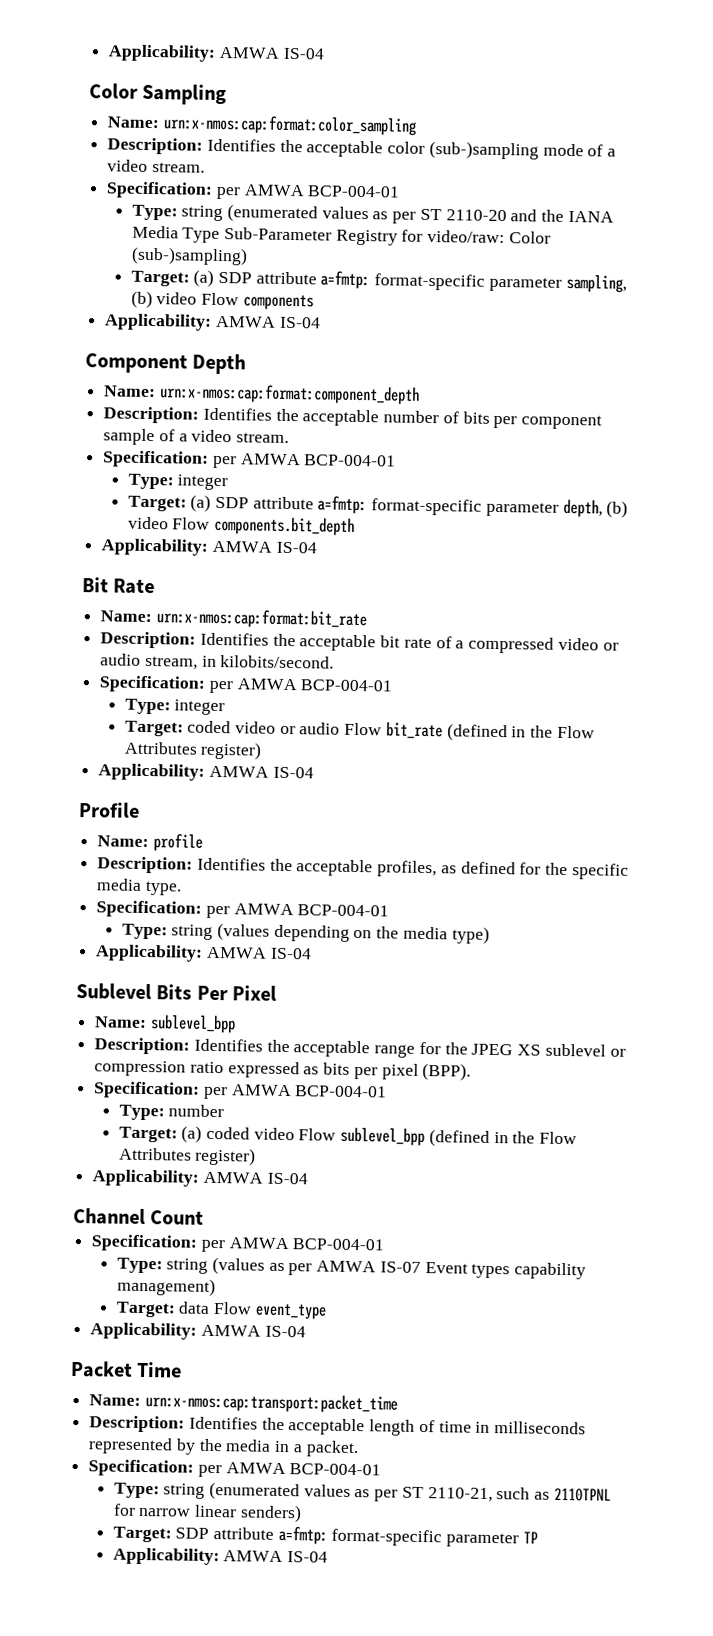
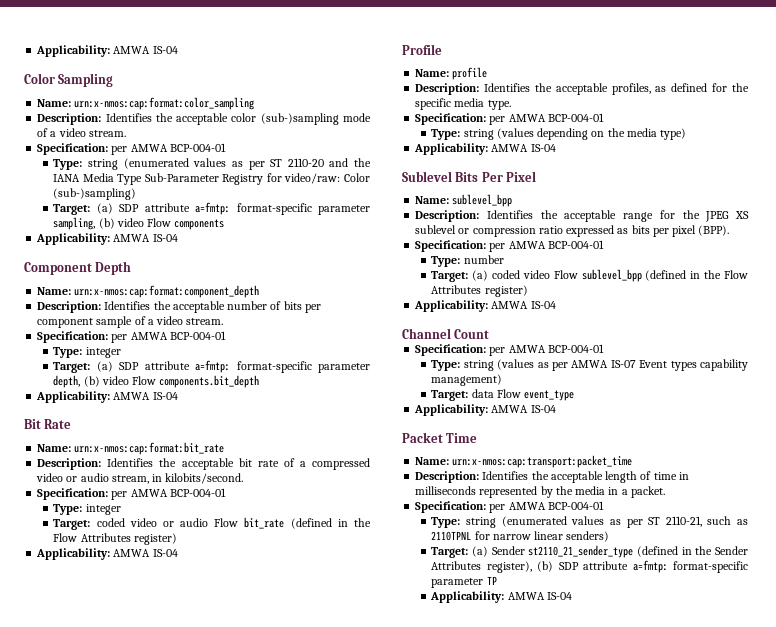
- Target: SDP attribute a=fmtp: format-specific parameter TP
+ Target: (a) Sender st2110_21_sender_type (defined in the Sender Attributes register), (b) SDP attribute a=fmtp: format-specific parameter TP

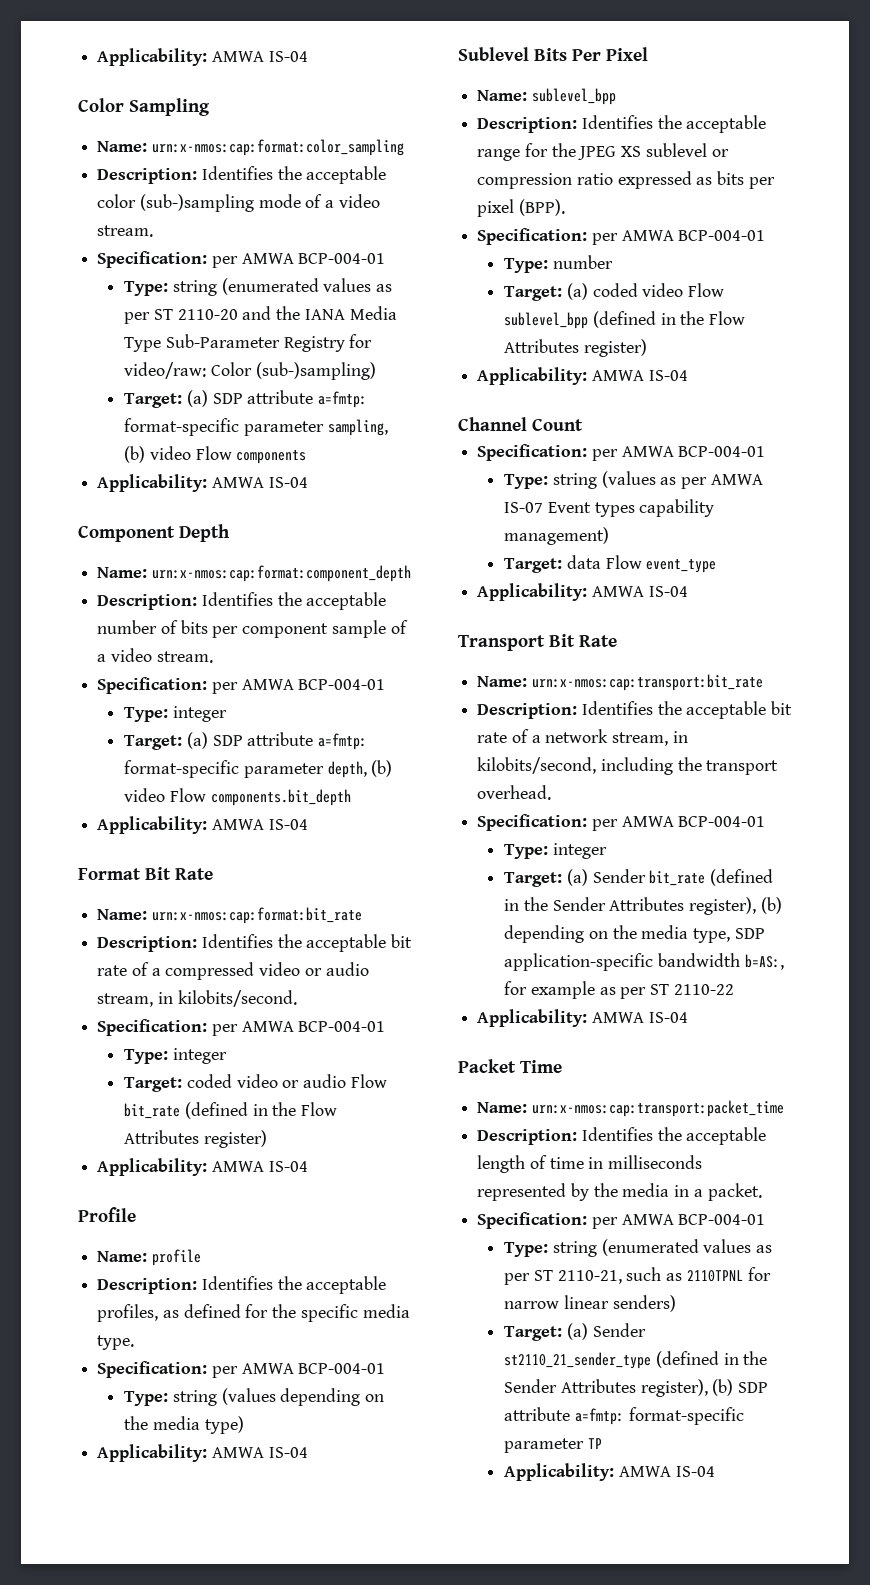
- Bit Rate
+ Format Bit Rate
+ Transport Bit Rate
+ Name: urn:x-nmos:cap:transport:bit_rate
+ Description: Identifies the acceptable bit rate of a network stream, in kilobits/second, including the transport overhead.
+ Specification: per AMWA BCP-004-01
+ Type: integer
+ Target: (a) Sender bit_rate (defined in the Sender Attributes register), (b) depending on the media type, SDP application-specific bandwidth b=AS:, for example as per ST 2110-22
+ Applicability: AMWA IS-04

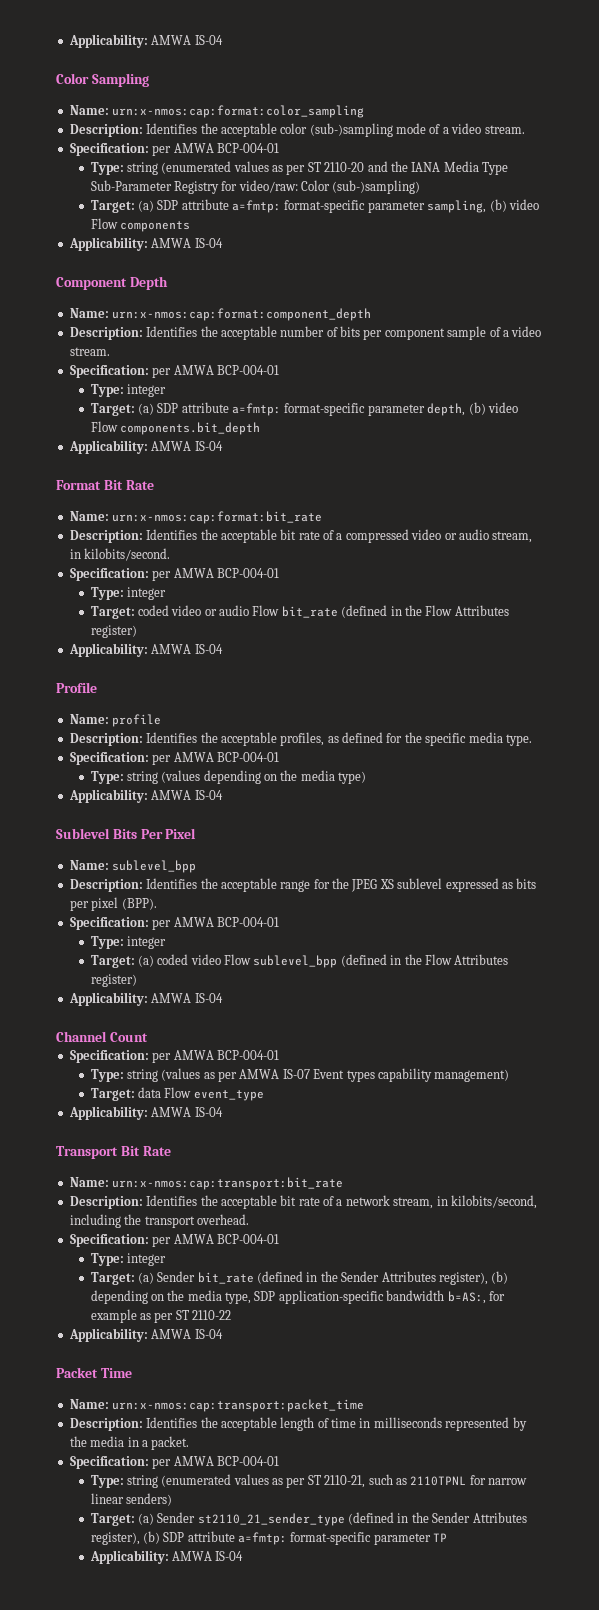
- Description: Identifies the acceptable range for the JPEG XS sublevel or compression ratio expressed as bits per pixel (BPP).
+ Description: Identifies the acceptable range for the JPEG XS sublevel expressed as bits per pixel (BPP).
  Specification: per AMWA BCP-004-01
- Type: number
+ Type: integer

